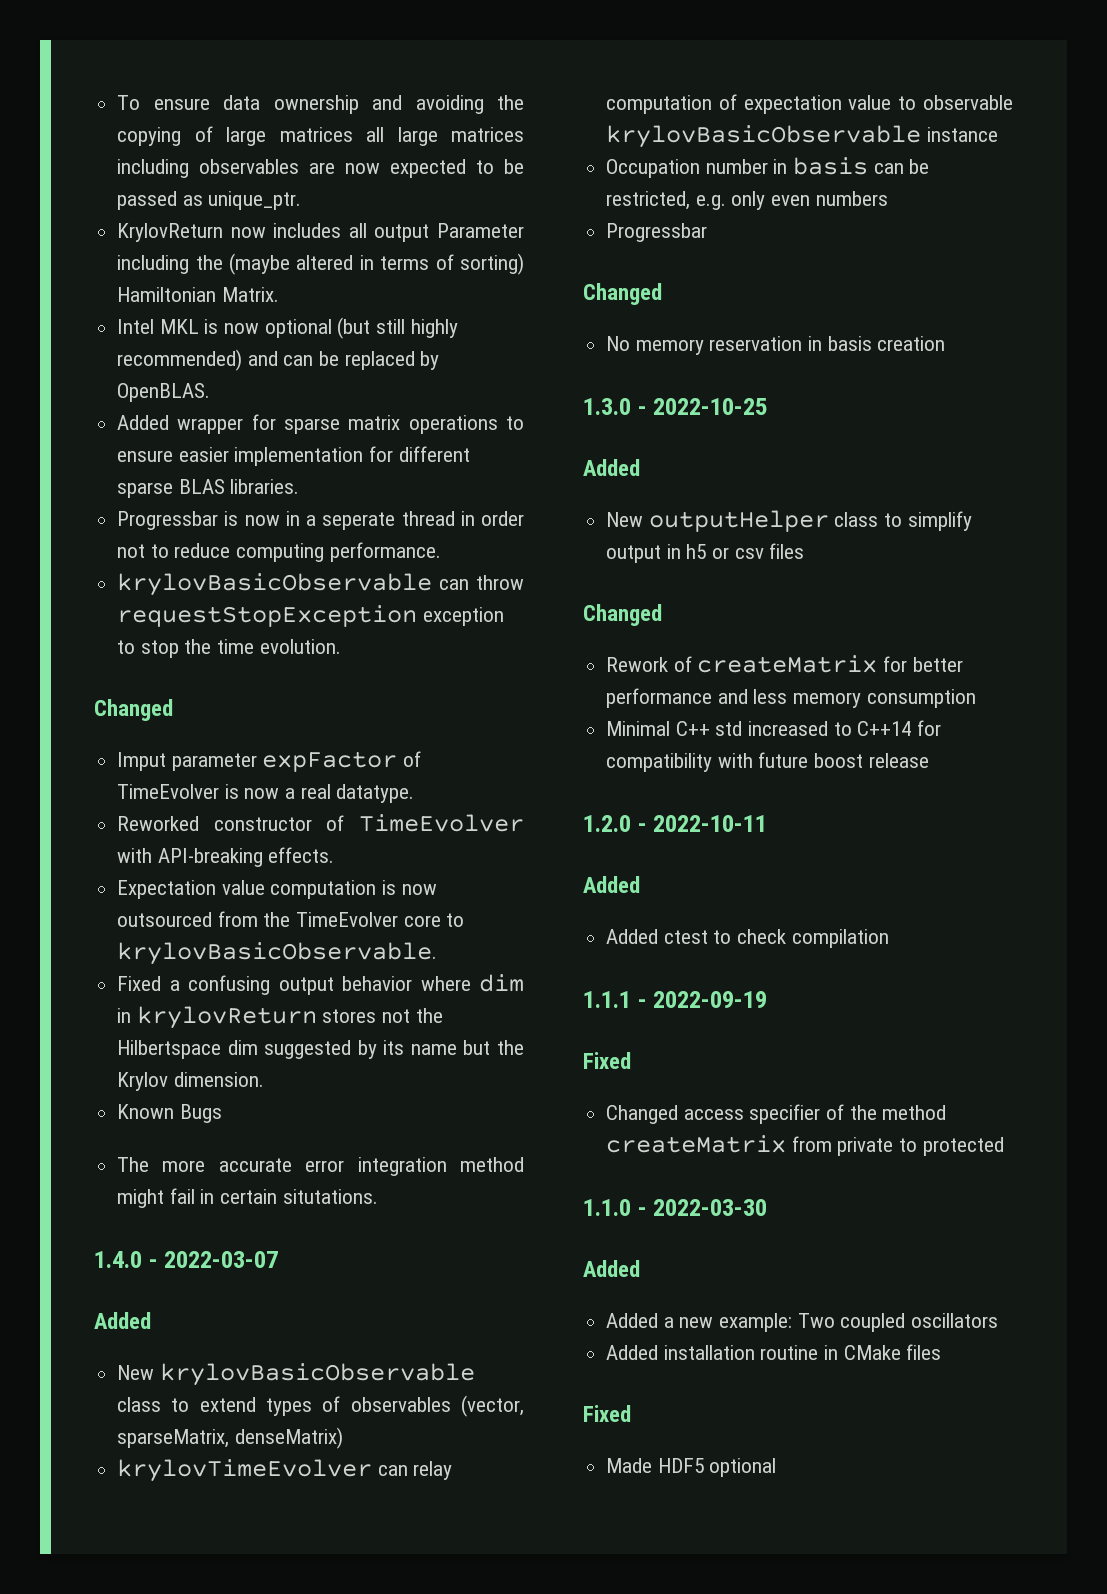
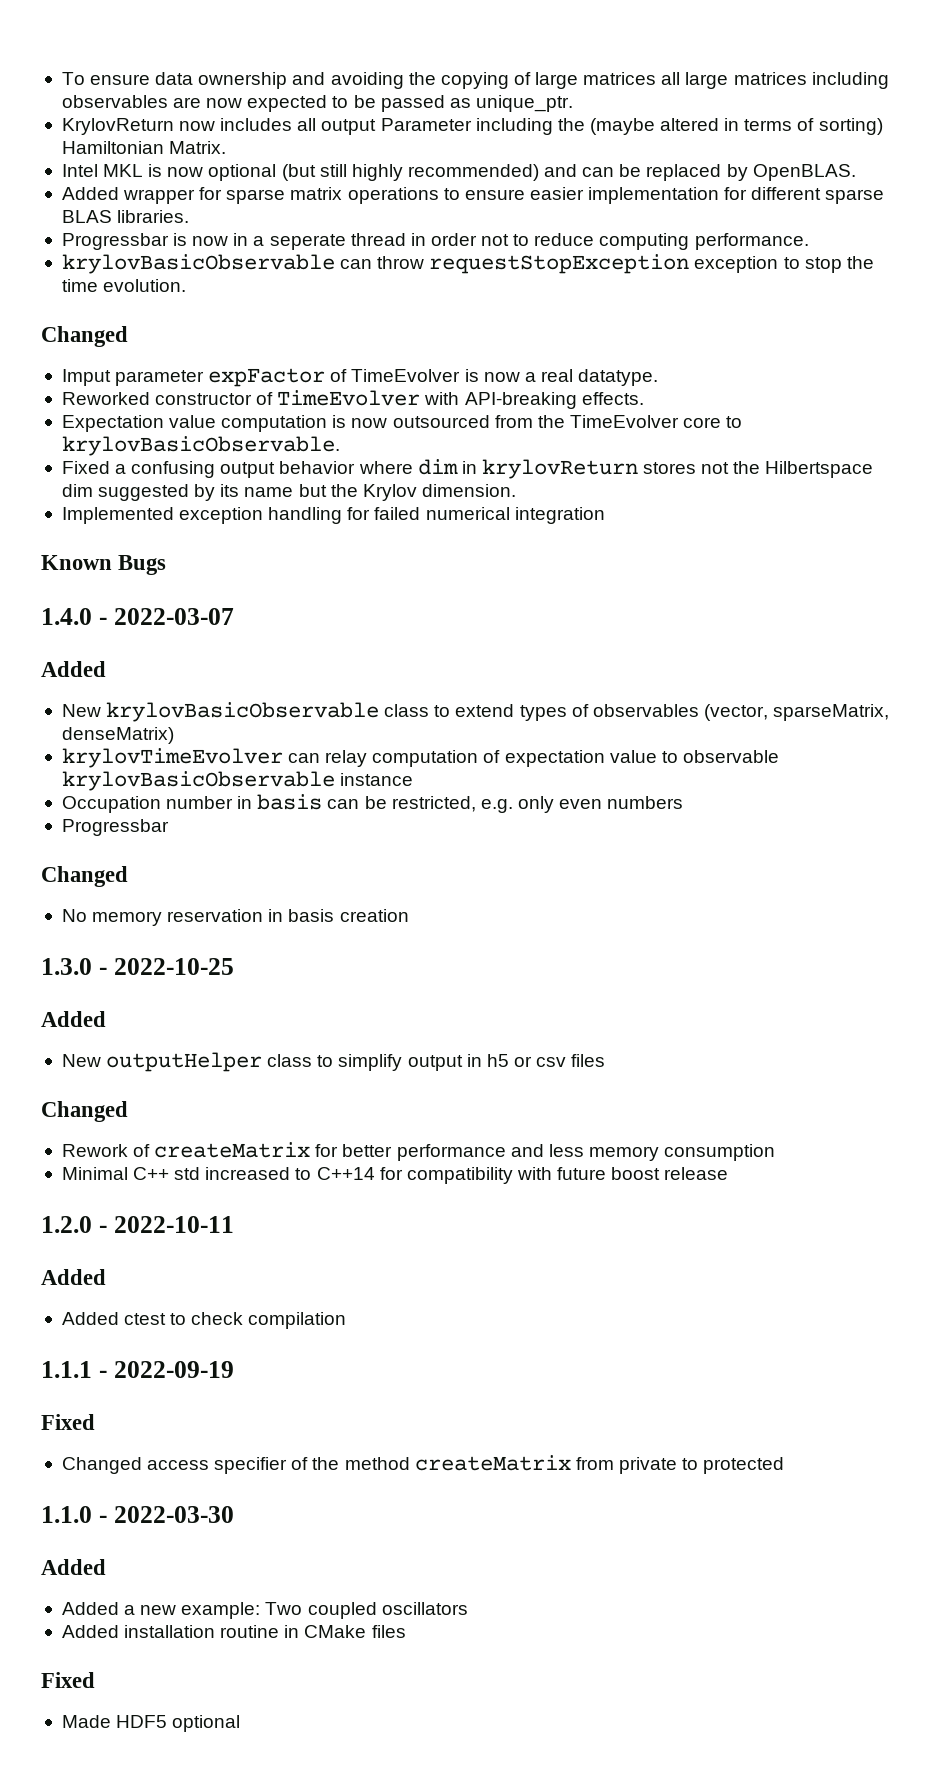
+ Implemented exception handling for failed numerical integration
  Known Bugs
- The more accurate error integration method might fail in certain situtations.

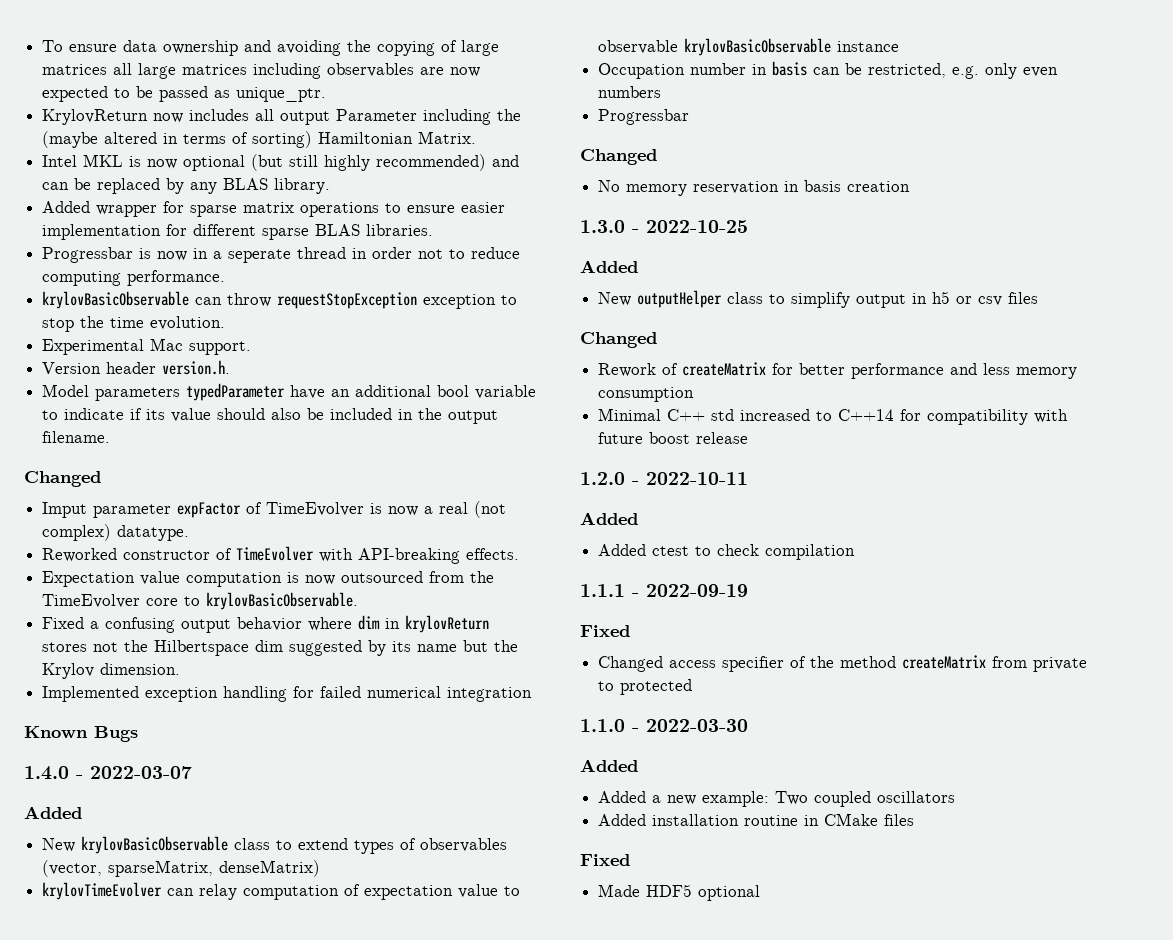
- Intel MKL is now optional (but still highly recommended) and can be replaced by OpenBLAS.
+ Intel MKL is now optional (but still highly recommended) and can be replaced by any BLAS library.
+ Experimental Mac support.
+ Version header version.h.
+ Model parameters typedParameter have an additional bool variable to indicate if its value should also be included in the output filename.
- Imput parameter expFactor of TimeEvolver is now a real datatype.
+ Imput parameter expFactor of TimeEvolver is now a real (not complex) datatype.

